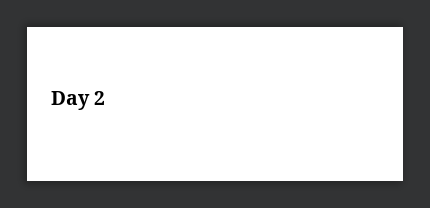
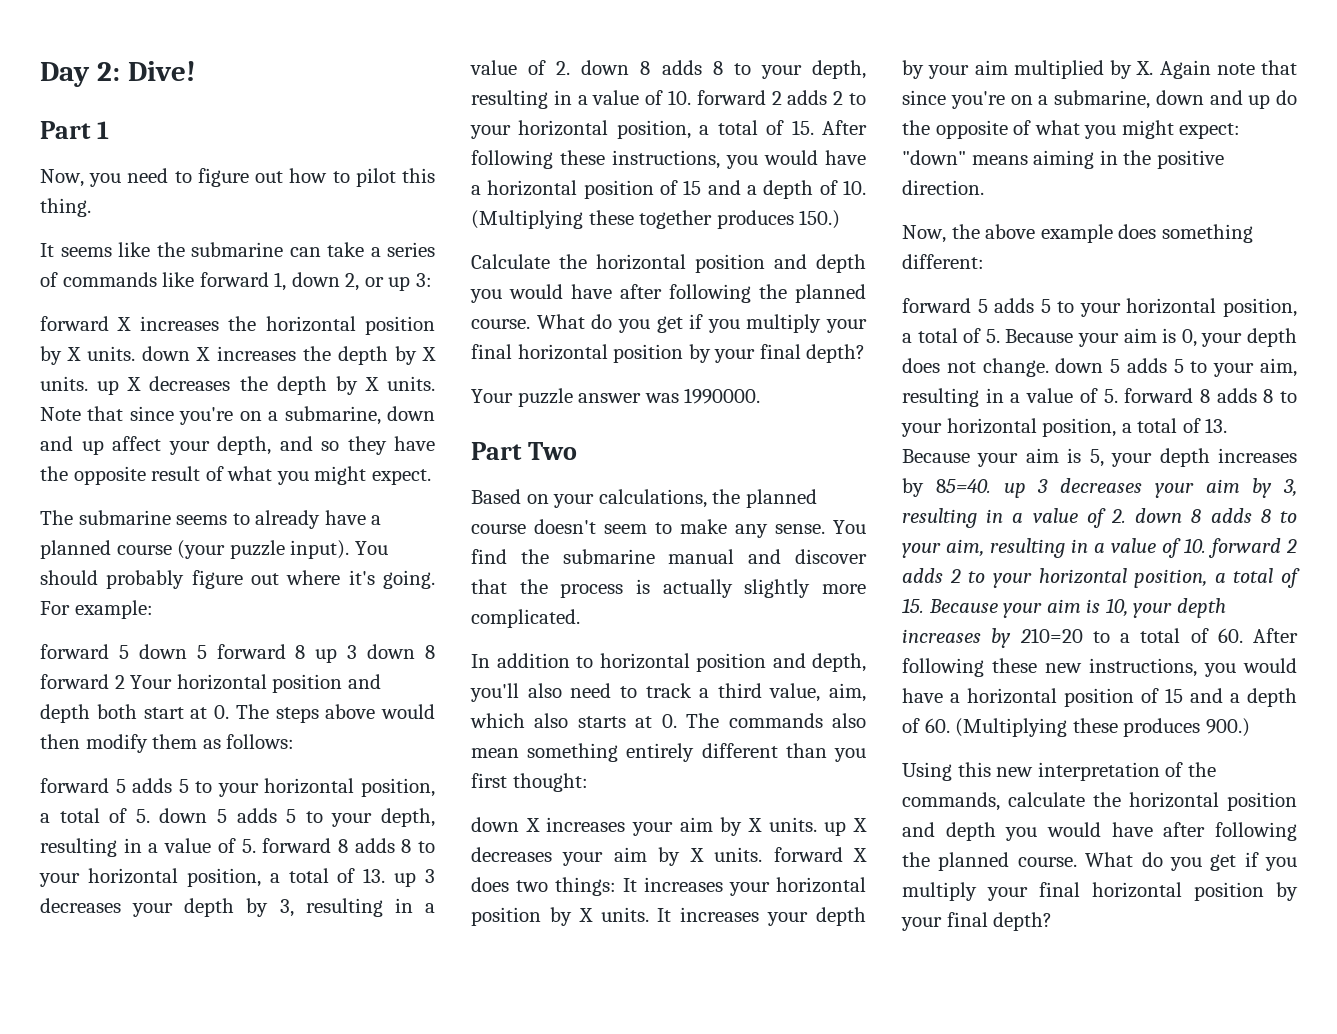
- Day 2
+ Day 2: Dive!
+ Part 1
+ Now, you need to figure out how to pilot this thing.
+ It seems like the submarine can take a series of commands like forward 1, down 2, or up 3:
+ forward X increases the horizontal position by X units. down X increases the depth by X units. up X decreases the depth by X units. Note that since you're on a submarine, down and up affect your depth, and so they have the opposite result of what you might expect.
+ The submarine seems to already have a planned course (your puzzle input). You should probably figure out where it's going. For example:
+ forward 5 down 5 forward 8 up 3 down 8 forward 2 Your horizontal position and depth both start at 0. The steps above would then modify them as follows:
+ forward 5 adds 5 to your horizontal position, a total of 5. down 5 adds 5 to your depth, resulting in a value of 5. forward 8 adds 8 to your horizontal position, a total of 13. up 3 decreases your depth by 3, resulting in a value of 2. down 8 adds 8 to your depth, resulting in a value of 10. forward 2 adds 2 to your horizontal position, a total of 15. After following these instructions, you would have a horizontal position of 15 and a depth of 10. (Multiplying these together produces 150.)
+ Calculate the horizontal position and depth you would have after following the planned course. What do you get if you multiply your final horizontal position by your final depth?
+ Your puzzle answer was 1990000.
+ Part Two
+ Based on your calculations, the planned course doesn't seem to make any sense. You find the submarine manual and discover that the process is actually slightly more complicated.
+ In addition to horizontal position and depth, you'll also need to track a third value, aim, which also starts at 0. The commands also mean something entirely different than you first thought:
+ down X increases your aim by X units. up X decreases your aim by X units. forward X does two things: It increases your horizontal position by X units. It increases your depth by your aim multiplied by X. Again note that since you're on a submarine, down and up do the opposite of what you might expect: "down" means aiming in the positive direction.
+ Now, the above example does something different:
+ forward 5 adds 5 to your horizontal position, a total of 5. Because your aim is 0, your depth does not change. down 5 adds 5 to your aim, resulting in a value of 5. forward 8 adds 8 to your horizontal position, a total of 13. Because your aim is 5, your depth increases by 85=40. up 3 decreases your aim by 3, resulting in a value of 2. down 8 adds 8 to your aim, resulting in a value of 10. forward 2 adds 2 to your horizontal position, a total of 15. Because your aim is 10, your depth increases by 210=20 to a total of 60. After following these new instructions, you would have a horizontal position of 15 and a depth of 60. (Multiplying these produces 900.)
+ Using this new interpretation of the commands, calculate the horizontal position and depth you would have after following the planned course. What do you get if you multiply your final horizontal position by your final depth?

